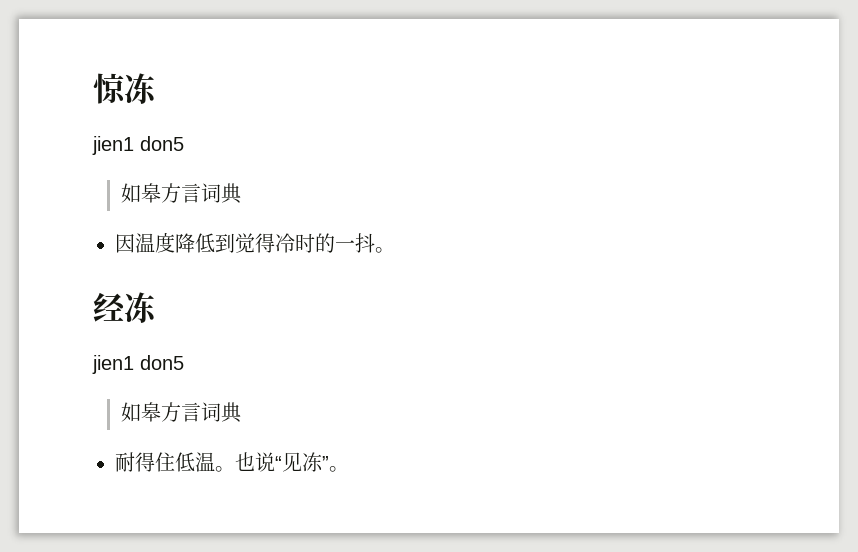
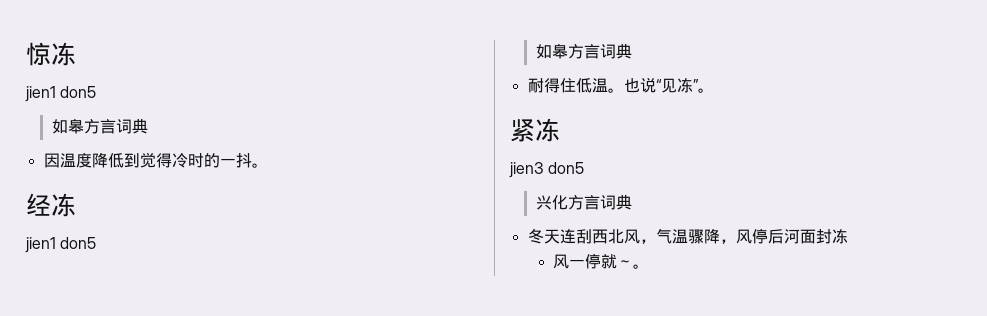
+ 紧冻
+ jien3 don5
+ 兴化方言词典
+ 冬天连刮西北风，气温骤降，风停后河面封冻
+ 风一停就～。

